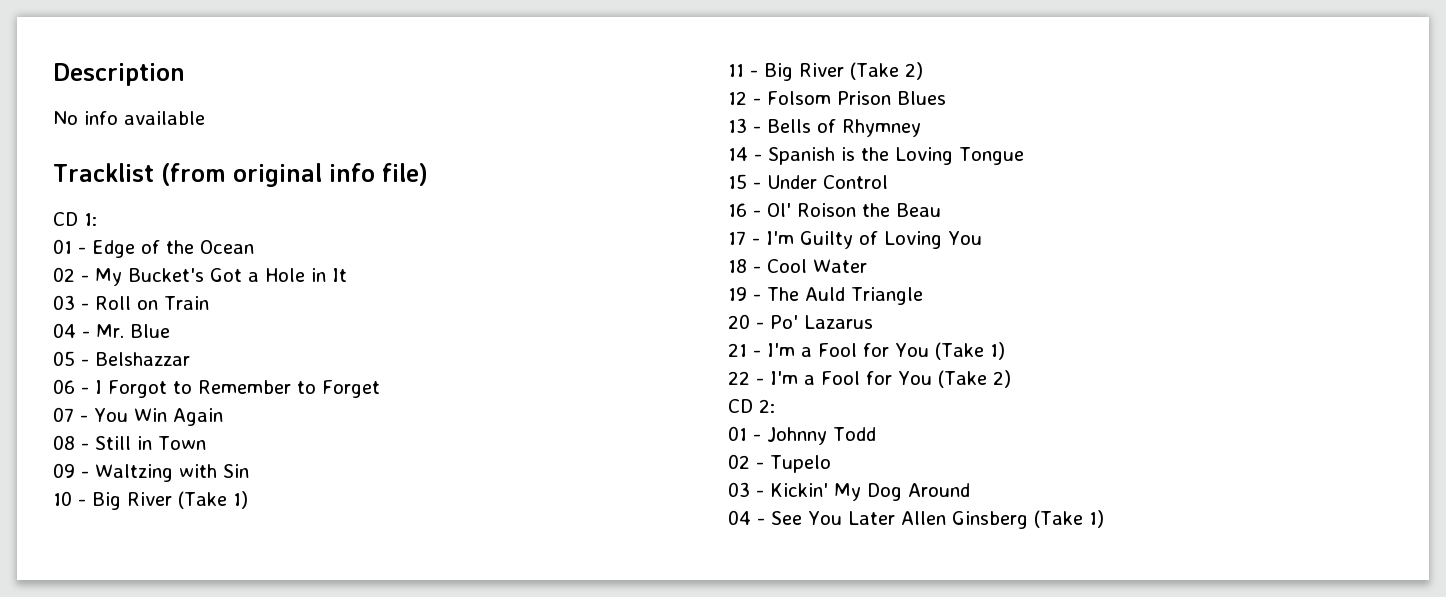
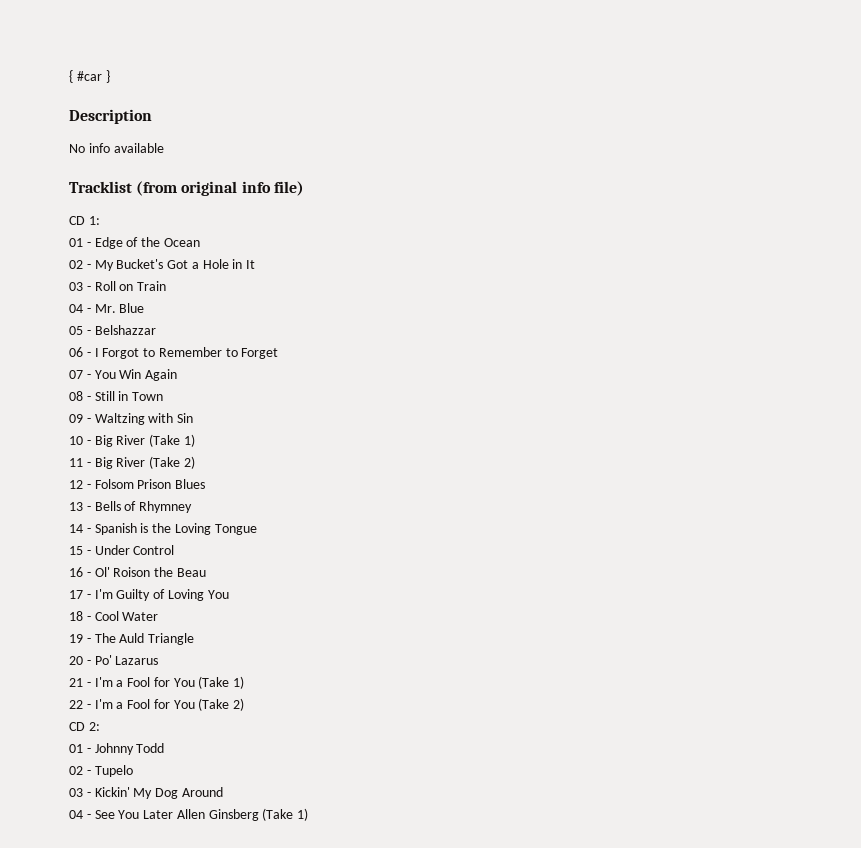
+ { #car }

